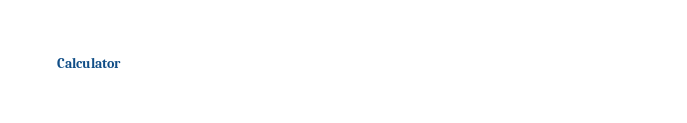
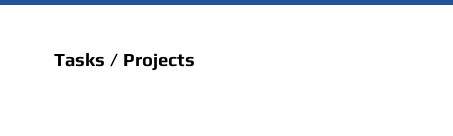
- Calculator
+ Tasks / Projects

